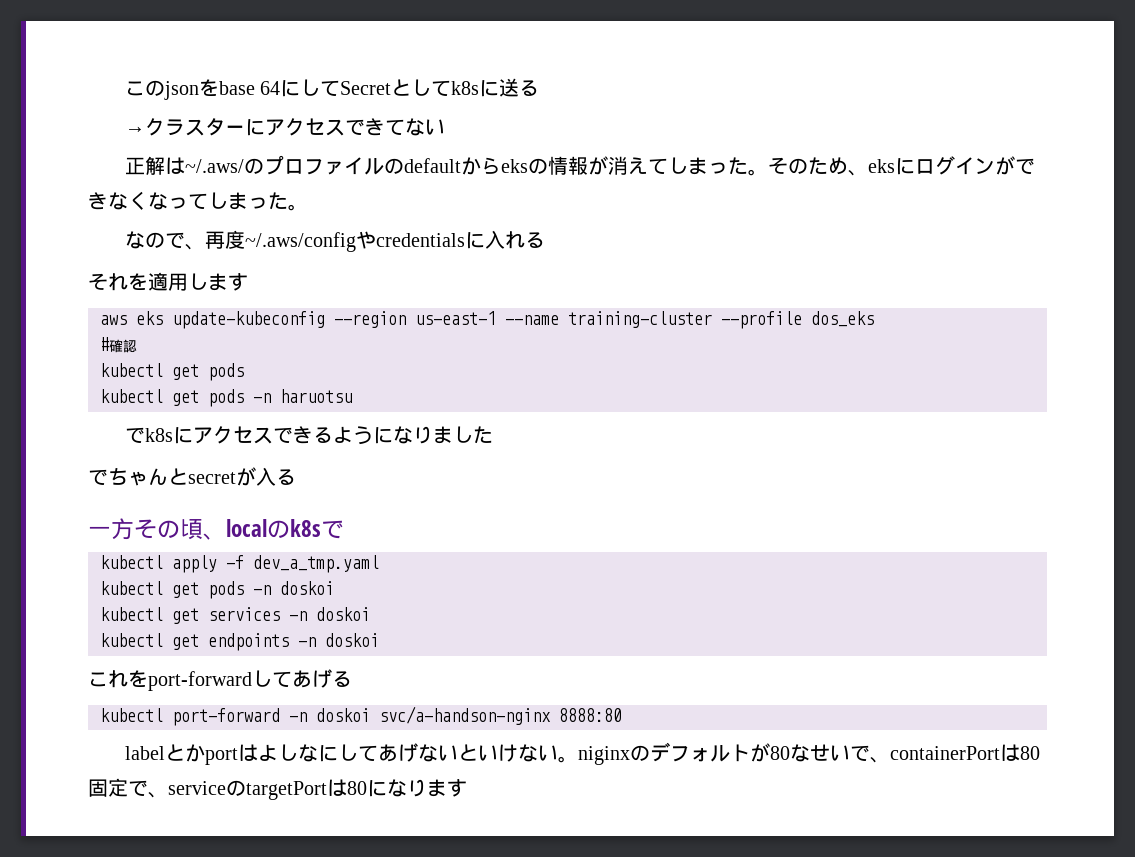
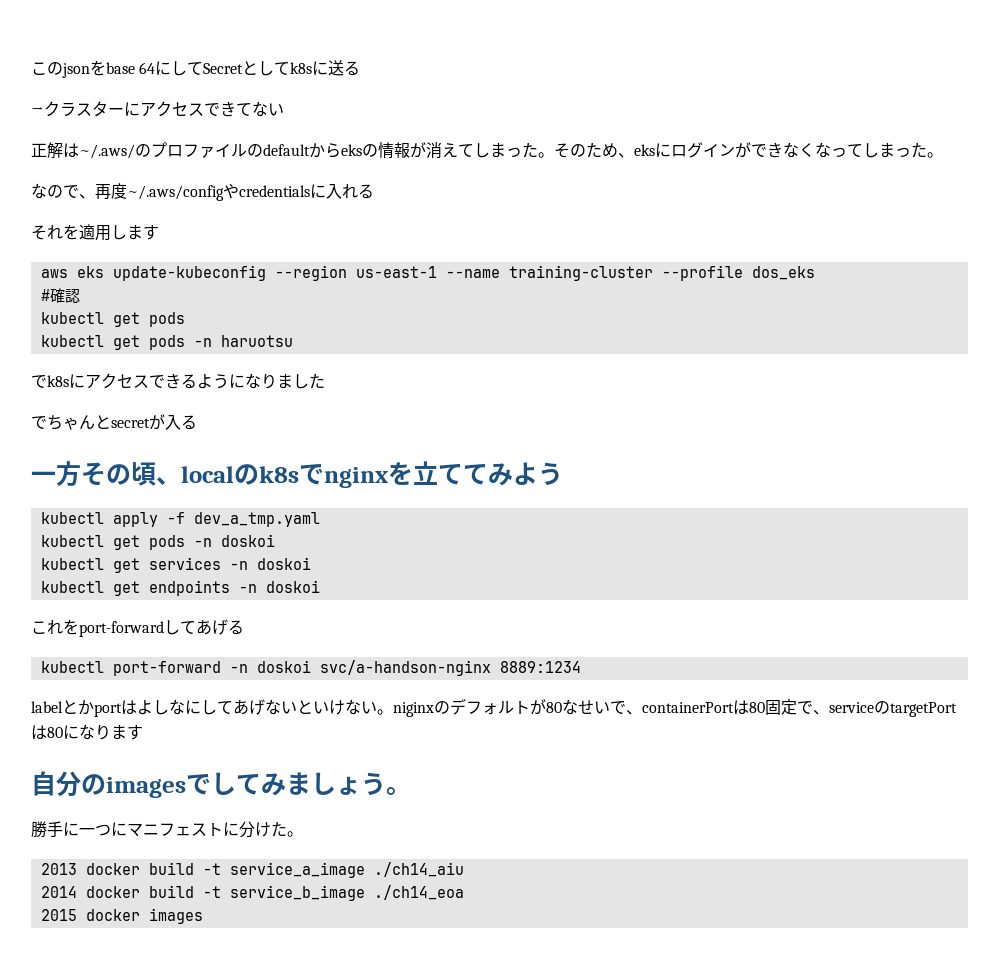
- 一方その頃、localのk8sで
+ 一方その頃、localのk8sでnginxを立ててみよう
- kubectl port-forward -n doskoi svc/a-handson-nginx 8888:80
+ kubectl port-forward -n doskoi svc/a-handson-nginx 8889:1234
+ 自分のimagesでしてみましょう。
+ 勝手に一つにマニフェストに分けた。
+ 2013 docker build -t service_a_image ./ch14_aiu
+ 2014 docker build -t service_b_image ./ch14_eoa
+ 2015 docker images

